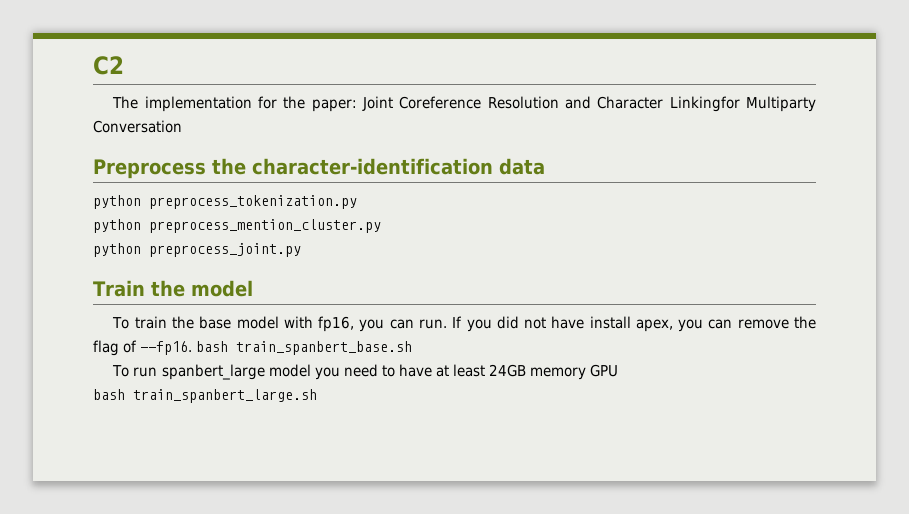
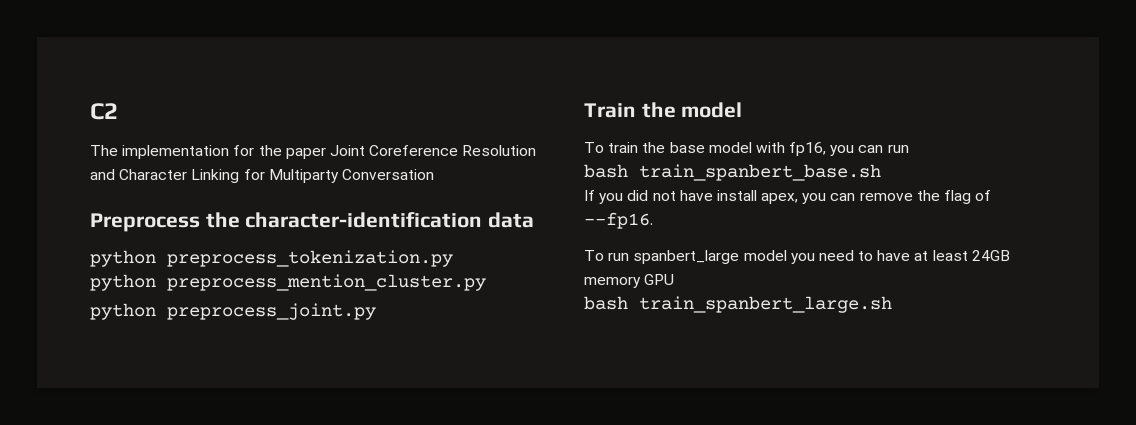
- The implementation for the paper: Joint Coreference Resolution and Character Linkingfor Multiparty Conversation
+ The implementation for the paper Joint Coreference Resolution and Character Linking for Multiparty Conversation
- To train the base model with fp16, you can run. If you did not have install apex, you can remove the flag of --fp16. bash train_spanbert_base.sh
+ To train the base model with fp16, you can run
+ bash train_spanbert_base.sh
+ If you did not have install apex, you can remove the flag of --fp16.

